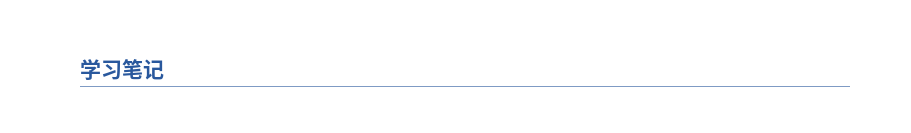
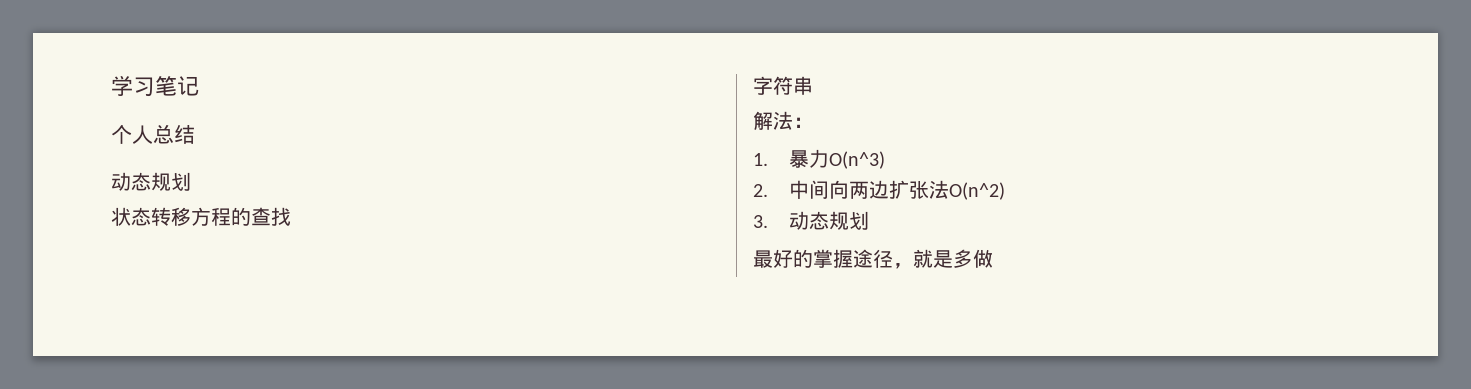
+ 个人总结
+ 动态规划
+ 状态转移方程的查找
+ 字符串
+ 解法：
+ 1.暴力O(n^3)
+ 2.中间向两边扩张法O(n^2)
+ 3.动态规划
+ 最好的掌握途径，就是多做

